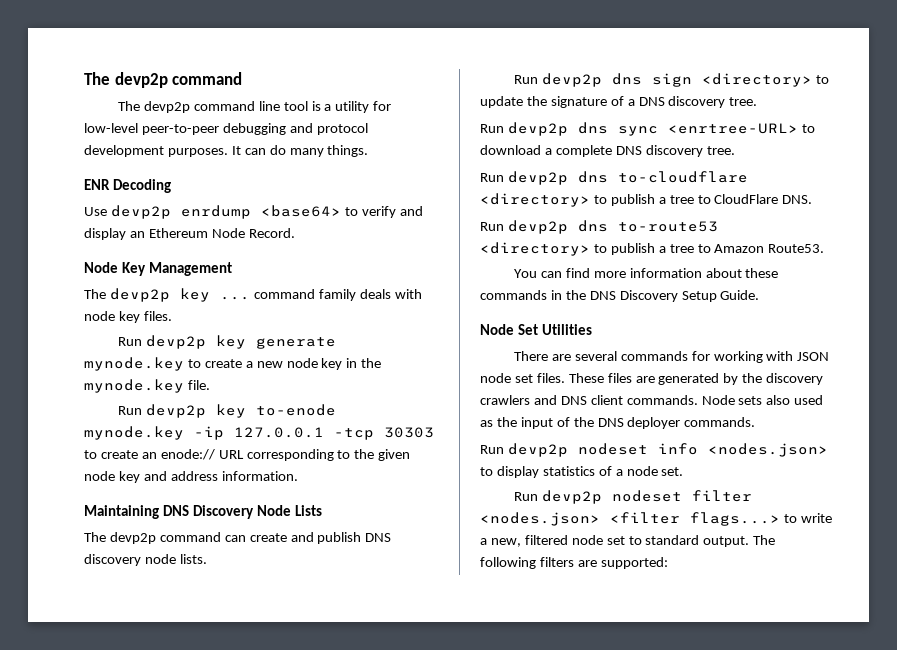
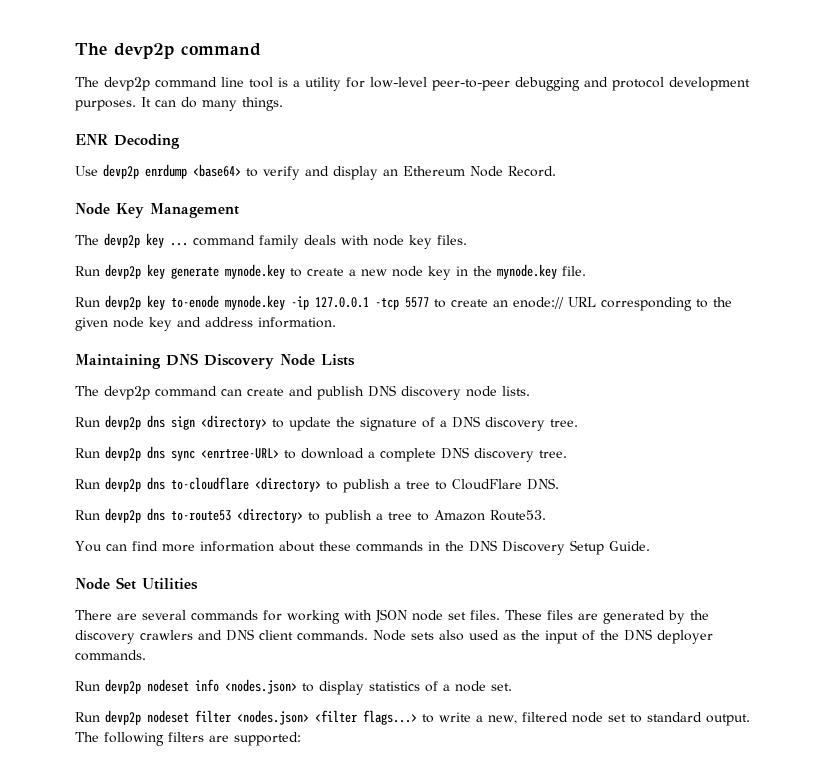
- Run devp2p key to-enode mynode.key -ip 127.0.0.1 -tcp 30303 to create an enode:// URL corresponding to the given node key and address information.
+ Run devp2p key to-enode mynode.key -ip 127.0.0.1 -tcp 5577 to create an enode:// URL corresponding to the given node key and address information.

